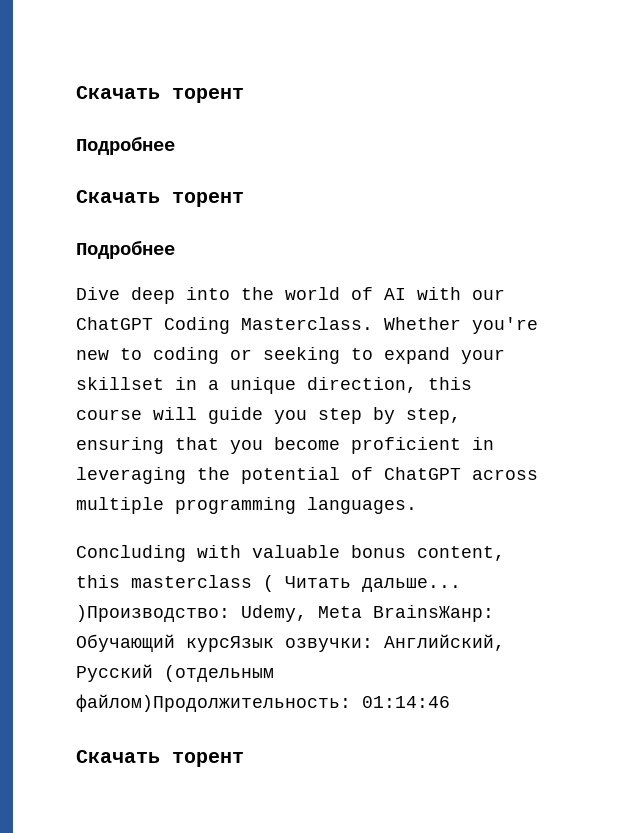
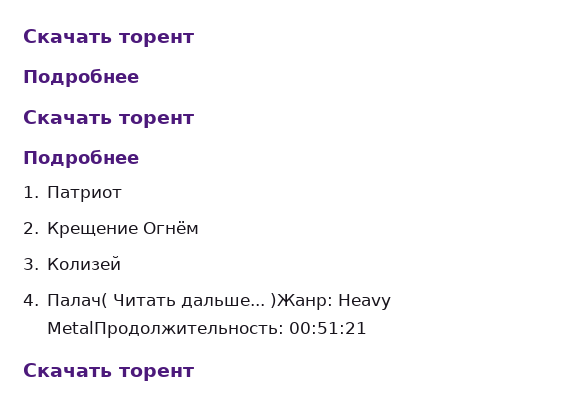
- Dive deep into the world of AI with our ChatGPT Coding Masterclass. Whether you're new to coding or seeking to expand your skillset in a unique direction, this course will guide you step by step, ensuring that you become proficient in leveraging the potential of ChatGPT across multiple programming languages.
- Concluding with valuable bonus content, this masterclass ( Читать дальше... )Производство: Udemy, Meta BrainsЖанр: Обучающий курсЯзык озвучки: Английский, Русский (отдельным файлом)Продолжительность: 01:14:46
+ 1. Патриот
+ 2. Крещение Огнём
+ 3. Колизей
+ 4. Палач( Читать дальше... )Жанр: Heavy MetalПродолжительность: 00:51:21

